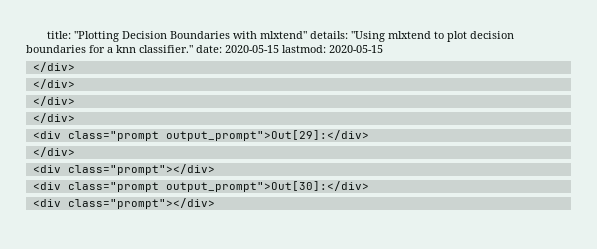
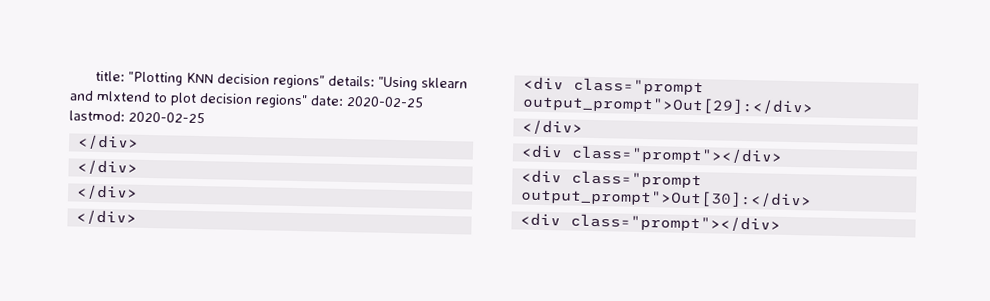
- title: "Plotting Decision Boundaries with mlxtend" details: "Using mlxtend to plot decision boundaries for a knn classifier." date: 2020-05-15 lastmod: 2020-05-15
+ title: "Plotting KNN decision regions" details: "Using sklearn and mlxtend to plot decision regions" date: 2020-02-25 lastmod: 2020-02-25

